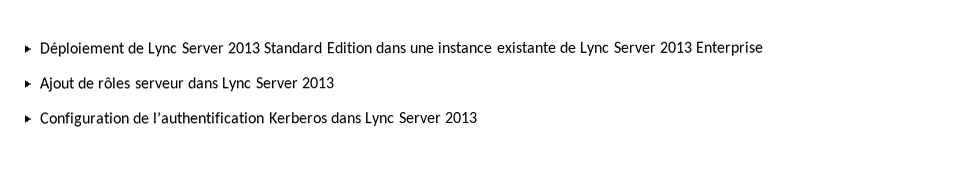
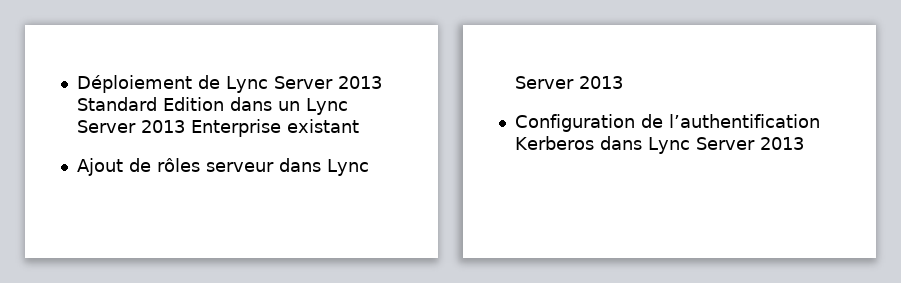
- Déploiement de Lync Server 2013 Standard Edition dans une instance existante de Lync Server 2013 Enterprise
+ Déploiement de Lync Server 2013 Standard Edition dans un Lync Server 2013 Enterprise existant

